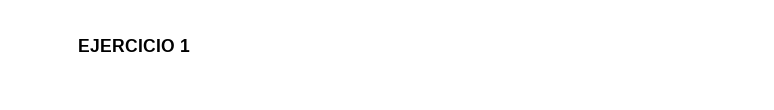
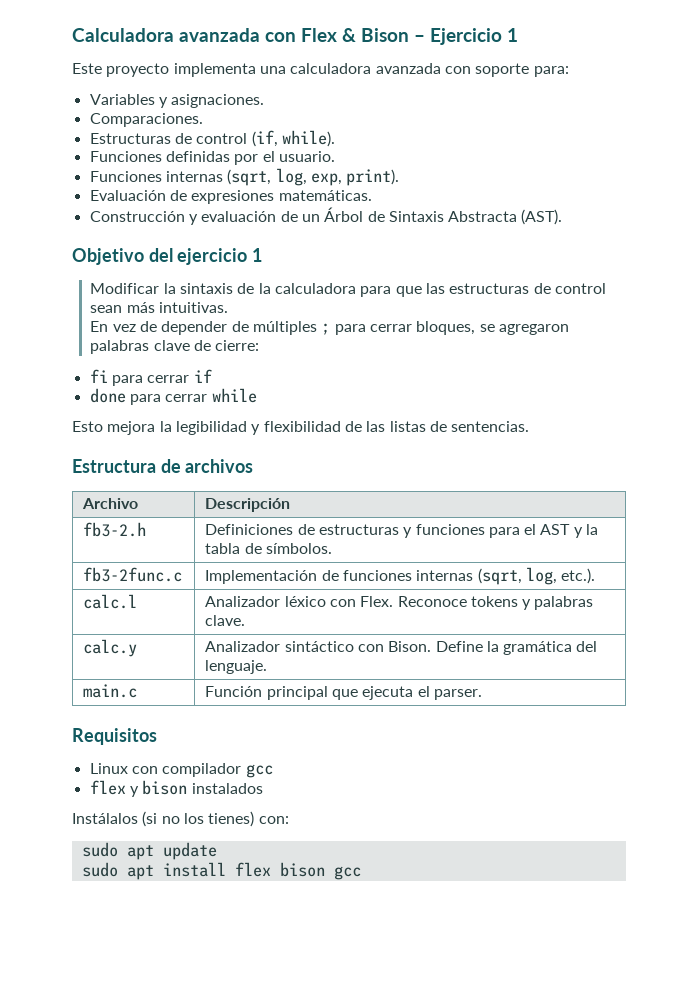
- EJERCICIO 1
+ Calculadora avanzada con Flex & Bison – Ejercicio 1
+ Este proyecto implementa una calculadora avanzada con soporte para:
+ Variables y asignaciones.
+ Comparaciones.
+ Estructuras de control (if, while).
+ Funciones definidas por el usuario.
+ Funciones internas (sqrt, log, exp, print).
+ Evaluación de expresiones matemáticas.
+ Construcción y evaluación de un Árbol de Sintaxis Abstracta (AST).
+ Objetivo del ejercicio 1
+ Modificar la sintaxis de la calculadora para que las estructuras de control sean más intuitivas.
+ En vez de depender de múltiples ; para cerrar bloques, se agregaron palabras clave de cierre:
+ fi para cerrar if
+ done para cerrar while
+ Esto mejora la legibilidad y flexibilidad de las listas de sentencias.
+ Estructura de archivos
+ Archivo | Descripción
+ fb3-2.h | Definiciones de estructuras y funciones para el AST y la tabla de símbolos.
+ fb3-2func.c | Implementación de funciones internas (sqrt, log, etc.).
+ calc.l | Analizador léxico con Flex. Reconoce tokens y palabras clave.
+ calc.y | Analizador sintáctico con Bison. Define la gramática del lenguaje.
+ main.c | Función principal que ejecuta el parser.
+ Requisitos
+ Linux con compilador gcc
+ flex y bison instalados
+ Instálalos (si no los tienes) con:
+ sudo apt update
+ sudo apt install flex bison gcc

